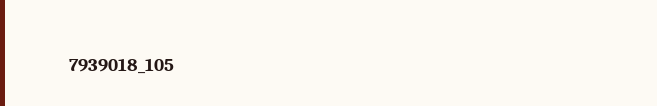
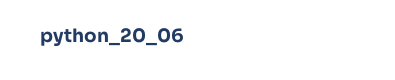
- 7939018_105
+ python_20_06

